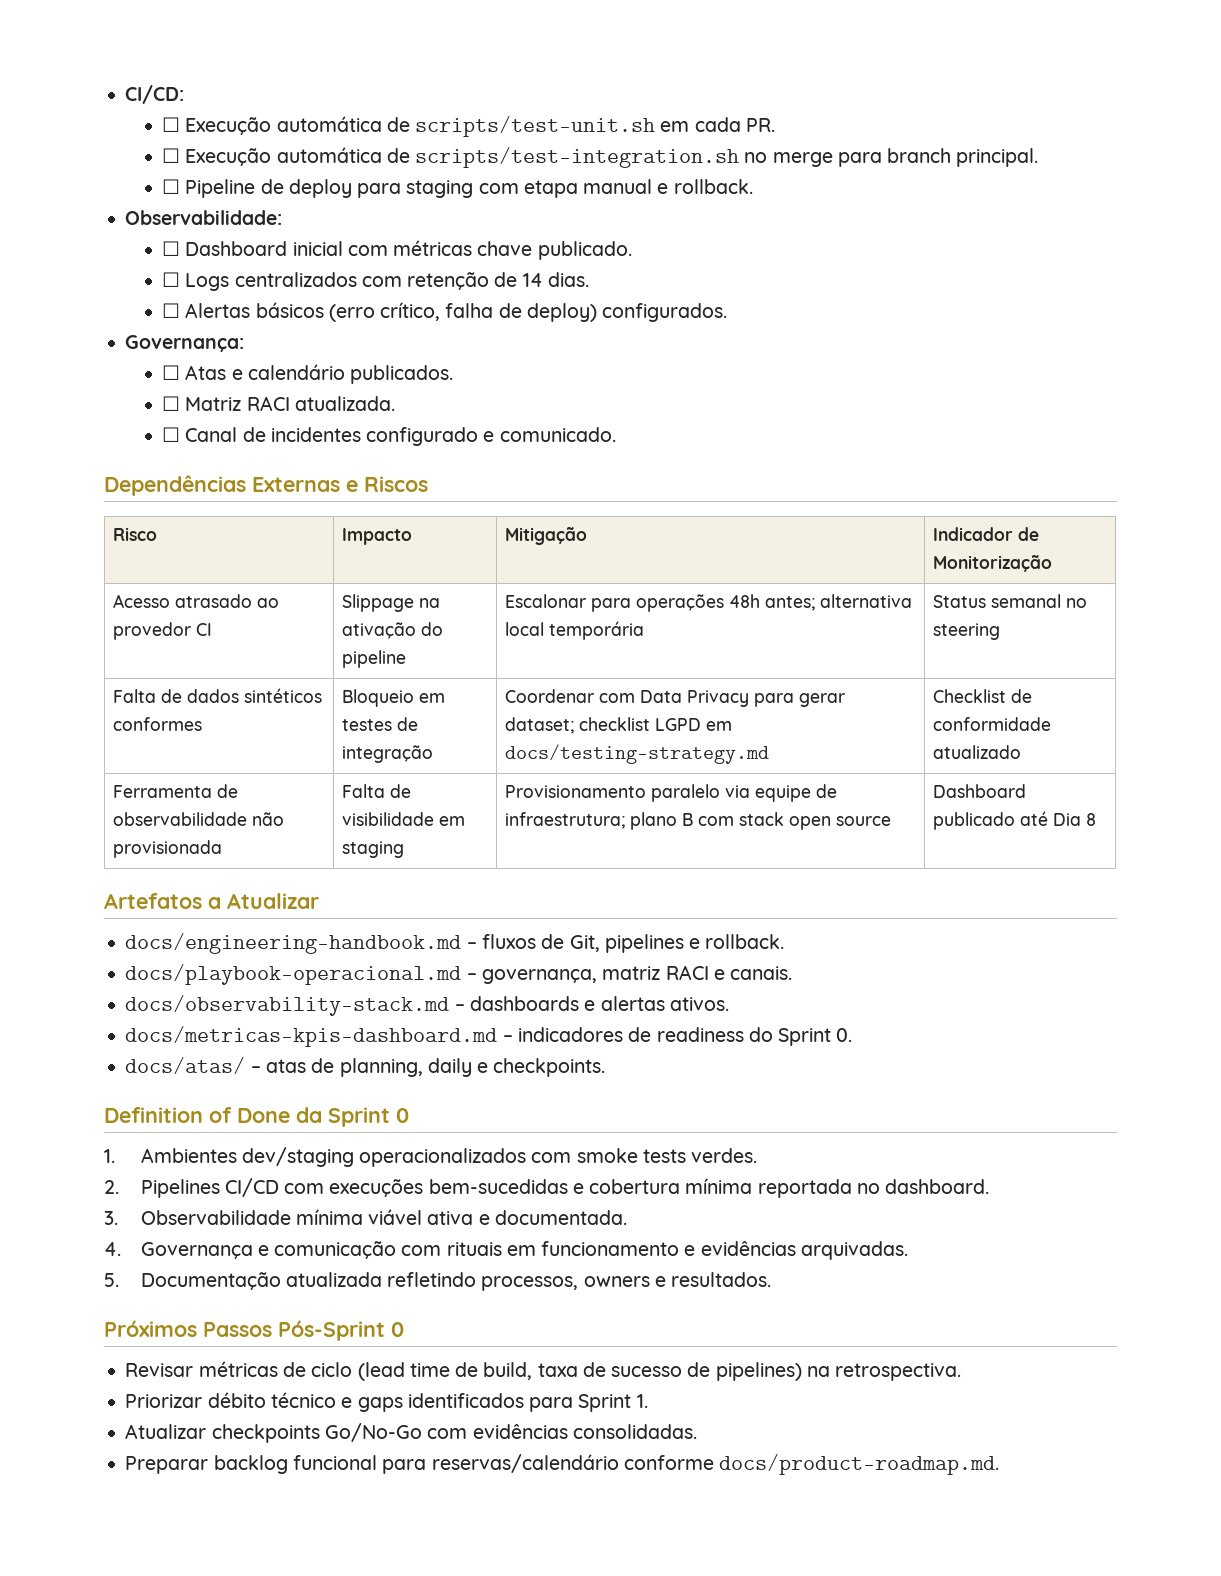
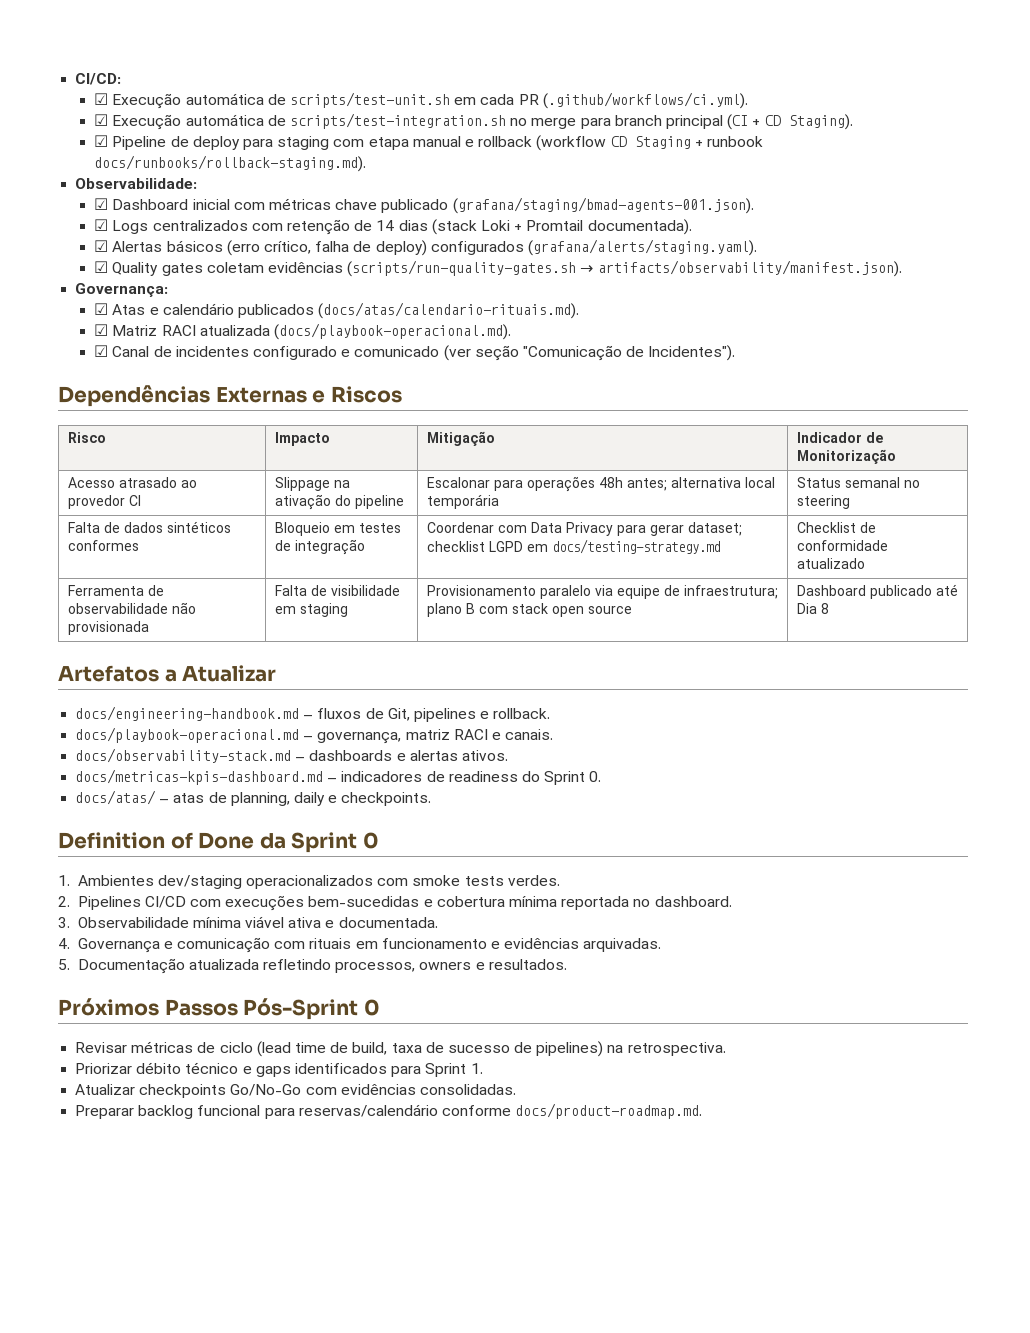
- ☐ Execução automática de scripts/test-unit.sh em cada PR.
- ☐ Execução automática de scripts/test-integration.sh no merge para branch principal.
- ☐ Pipeline de deploy para staging com etapa manual e rollback.
+ ☑ Execução automática de scripts/test-unit.sh em cada PR (.github/workflows/ci.yml).
+ ☑ Execução automática de scripts/test-integration.sh no merge para branch principal (CI + CD Staging).
+ ☑ Pipeline de deploy para staging com etapa manual e rollback (workflow CD Staging + runbook docs/runbooks/rollback-staging.md).
- ☐ Dashboard inicial com métricas chave publicado.
- ☐ Logs centralizados com retenção de 14 dias.
- ☐ Alertas básicos (erro crítico, falha de deploy) configurados.
+ ☑ Dashboard inicial com métricas chave publicado (grafana/staging/bmad-agents-001.json).
+ ☑ Logs centralizados com retenção de 14 dias (stack Loki + Promtail documentada).
+ ☑ Alertas básicos (erro crítico, falha de deploy) configurados (grafana/alerts/staging.yaml).
+ ☑ Quality gates coletam evidências (scripts/run-quality-gates.sh → artifacts/observability/manifest.json).
- ☐ Atas e calendário publicados.
- ☐ Matriz RACI atualizada.
- ☐ Canal de incidentes configurado e comunicado.
+ ☑ Atas e calendário publicados (docs/atas/calendario-rituais.md).
+ ☑ Matriz RACI atualizada (docs/playbook-operacional.md).
+ ☑ Canal de incidentes configurado e comunicado (ver seção "Comunicação de Incidentes").

